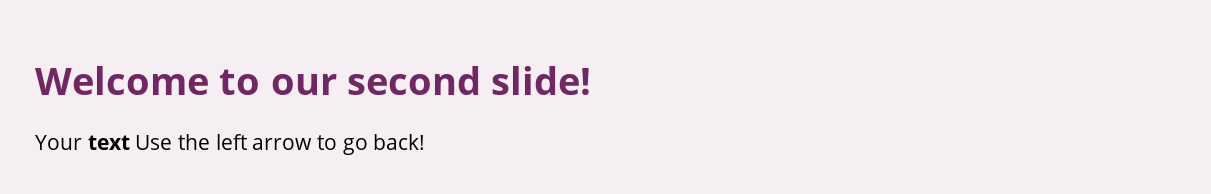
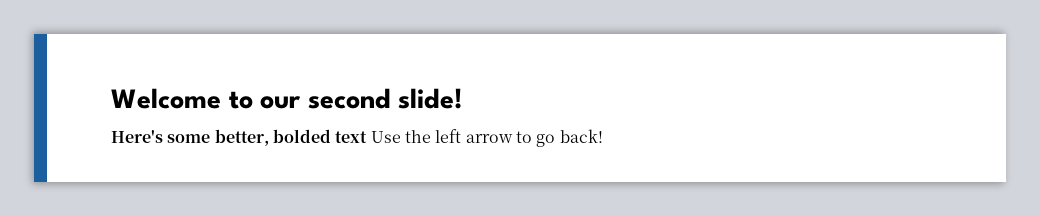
- Your text Use the left arrow to go back!
+ Here's some better, bolded text Use the left arrow to go back!

